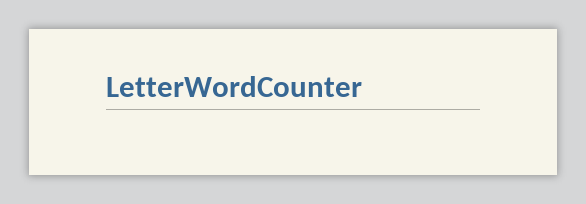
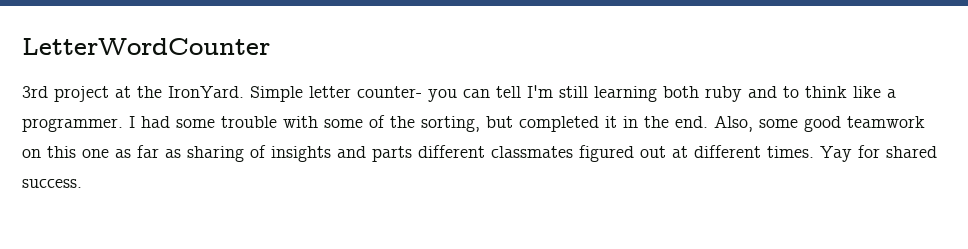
+ 3rd project at the IronYard. Simple letter counter- you can tell I'm still learning both ruby and to think like a programmer. I had some trouble with some of the sorting, but completed it in the end. Also, some good teamwork on this one as far as sharing of insights and parts different classmates figured out at different times. Yay for shared success.

